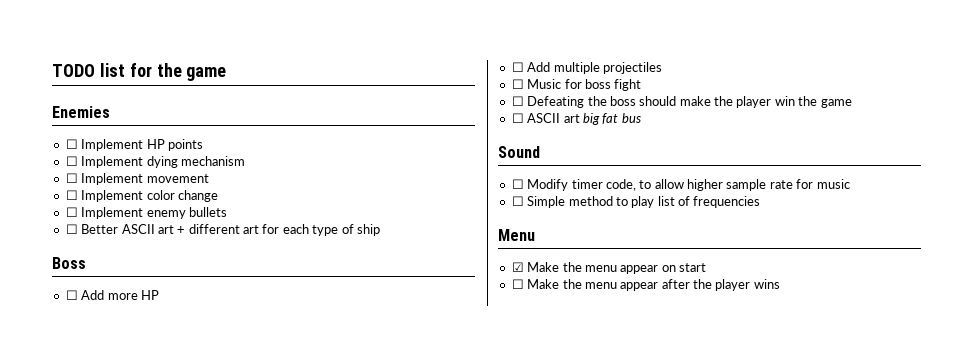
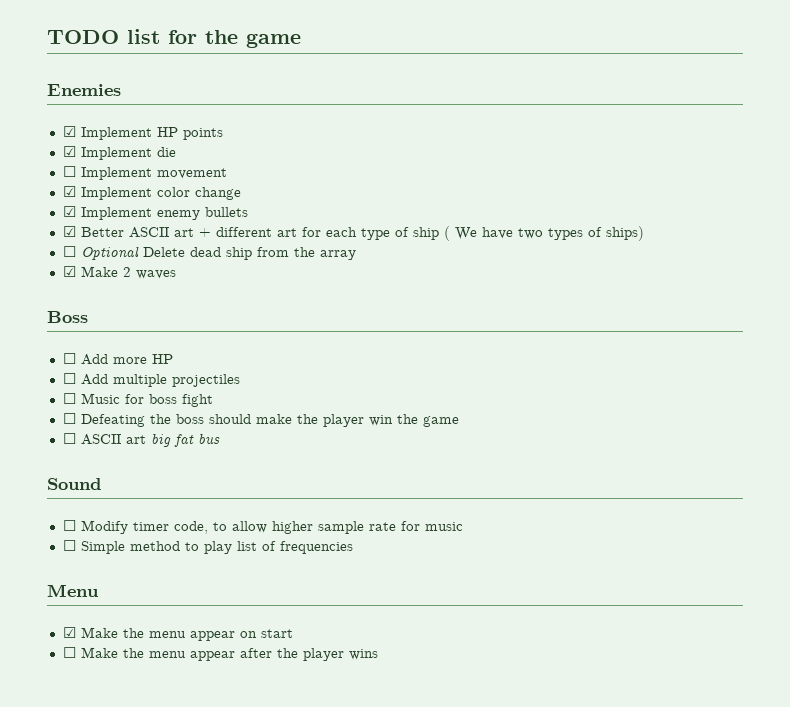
- ☐ Implement HP points
+ ☑ Implement HP points
- ☐ Implement dying mechanism
+ ☑ Implement die
- ☐ Implement color change
+ ☑ Implement color change
- ☐ Implement enemy bullets
+ ☑ Implement enemy bullets
- ☐ Better ASCII art + different art for each type of ship
+ ☑ Better ASCII art + different art for each type of ship ( We have two types of ships)
+ ☐ Optional Delete dead ship from the array
+ ☑ Make 2 waves

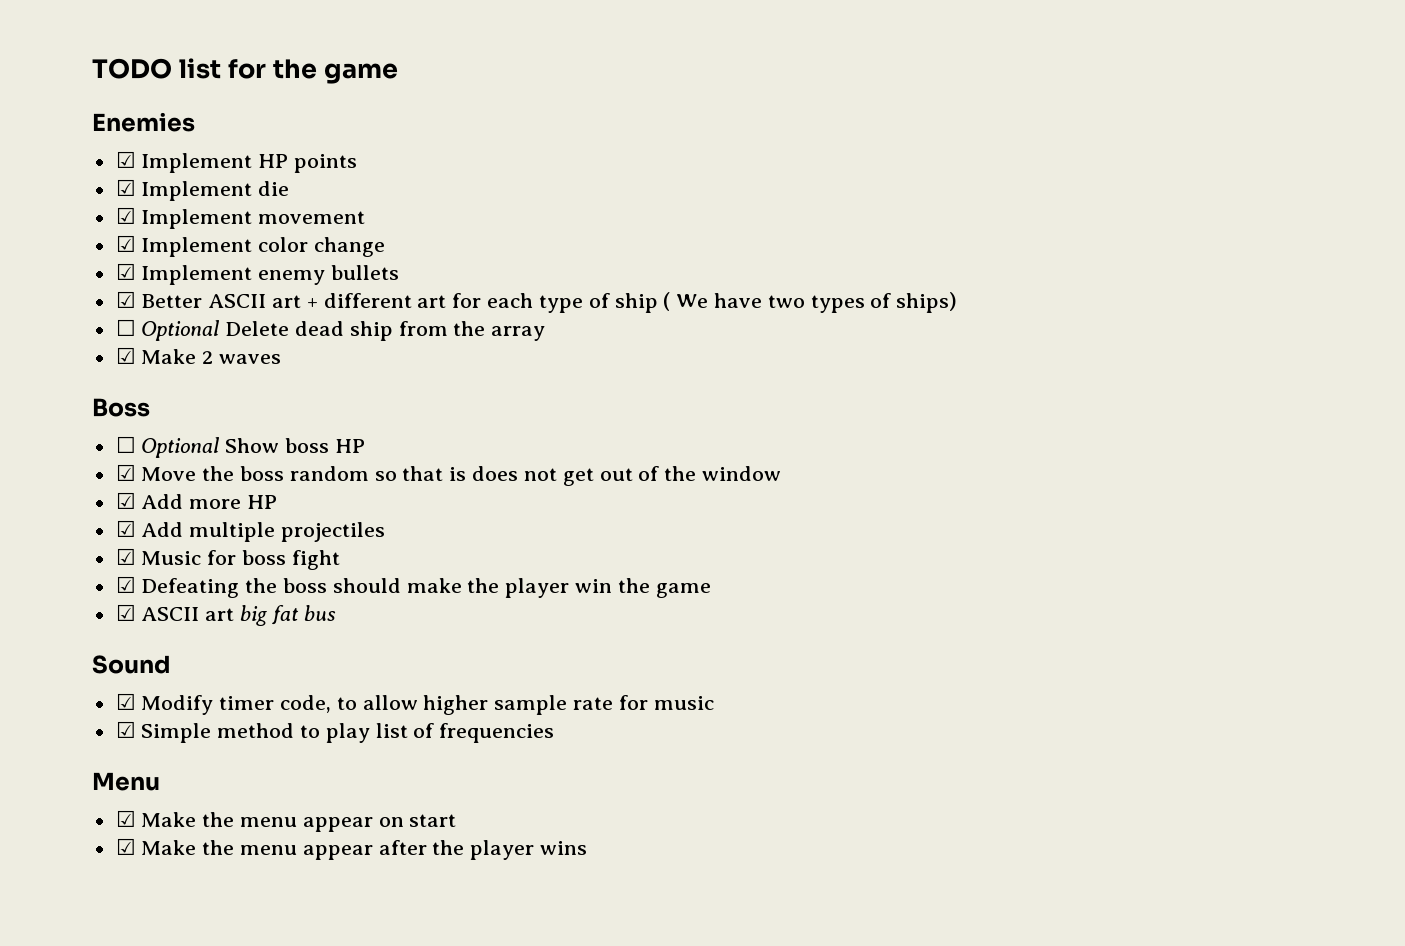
- ☐ Implement movement
+ ☑ Implement movement
- ☐ Add more HP
+ ☐ Optional Show boss HP
+ ☑ Move the boss random so that is does not get out of the window
+ ☑ Add more HP
- ☐ Add multiple projectiles
+ ☑ Add multiple projectiles
- ☐ Music for boss fight
+ ☑ Music for boss fight
- ☐ Defeating the boss should make the player win the game
+ ☑ Defeating the boss should make the player win the game
- ☐ ASCII art big fat bus
+ ☑ ASCII art big fat bus
- ☐ Modify timer code, to allow higher sample rate for music
+ ☑ Modify timer code, to allow higher sample rate for music
- ☐ Simple method to play list of frequencies
+ ☑ Simple method to play list of frequencies
- ☐ Make the menu appear after the player wins
+ ☑ Make the menu appear after the player wins

